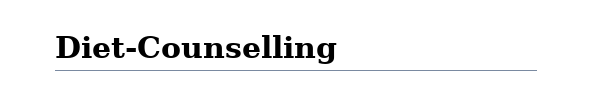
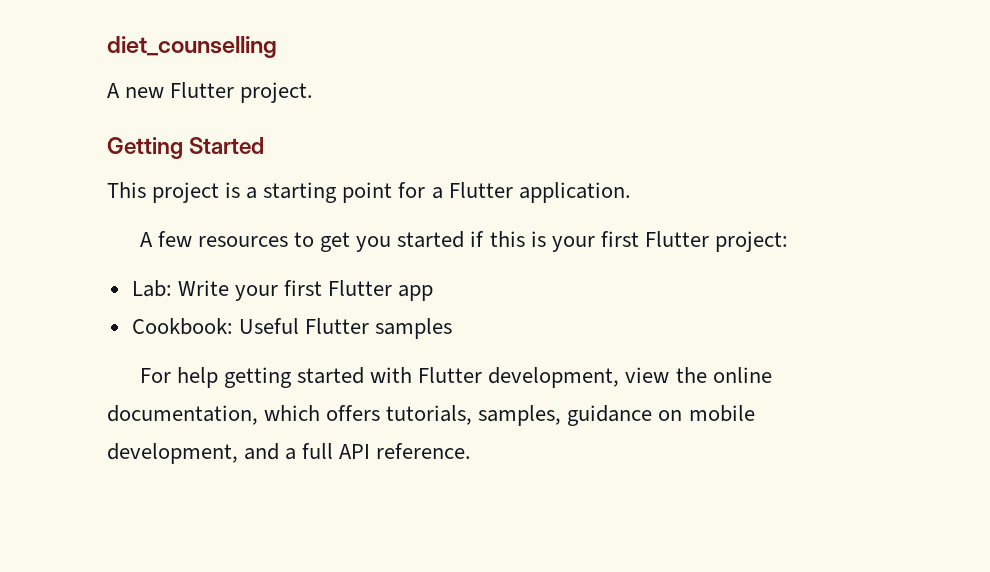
- Diet-Counselling
+ diet_counselling
+ A new Flutter project.
+ Getting Started
+ This project is a starting point for a Flutter application.
+ A few resources to get you started if this is your first Flutter project:
+ Lab: Write your first Flutter app
+ Cookbook: Useful Flutter samples
+ For help getting started with Flutter development, view the online documentation, which offers tutorials, samples, guidance on mobile development, and a full API reference.

